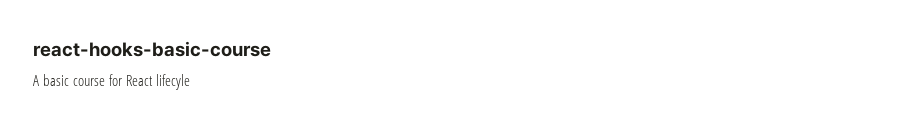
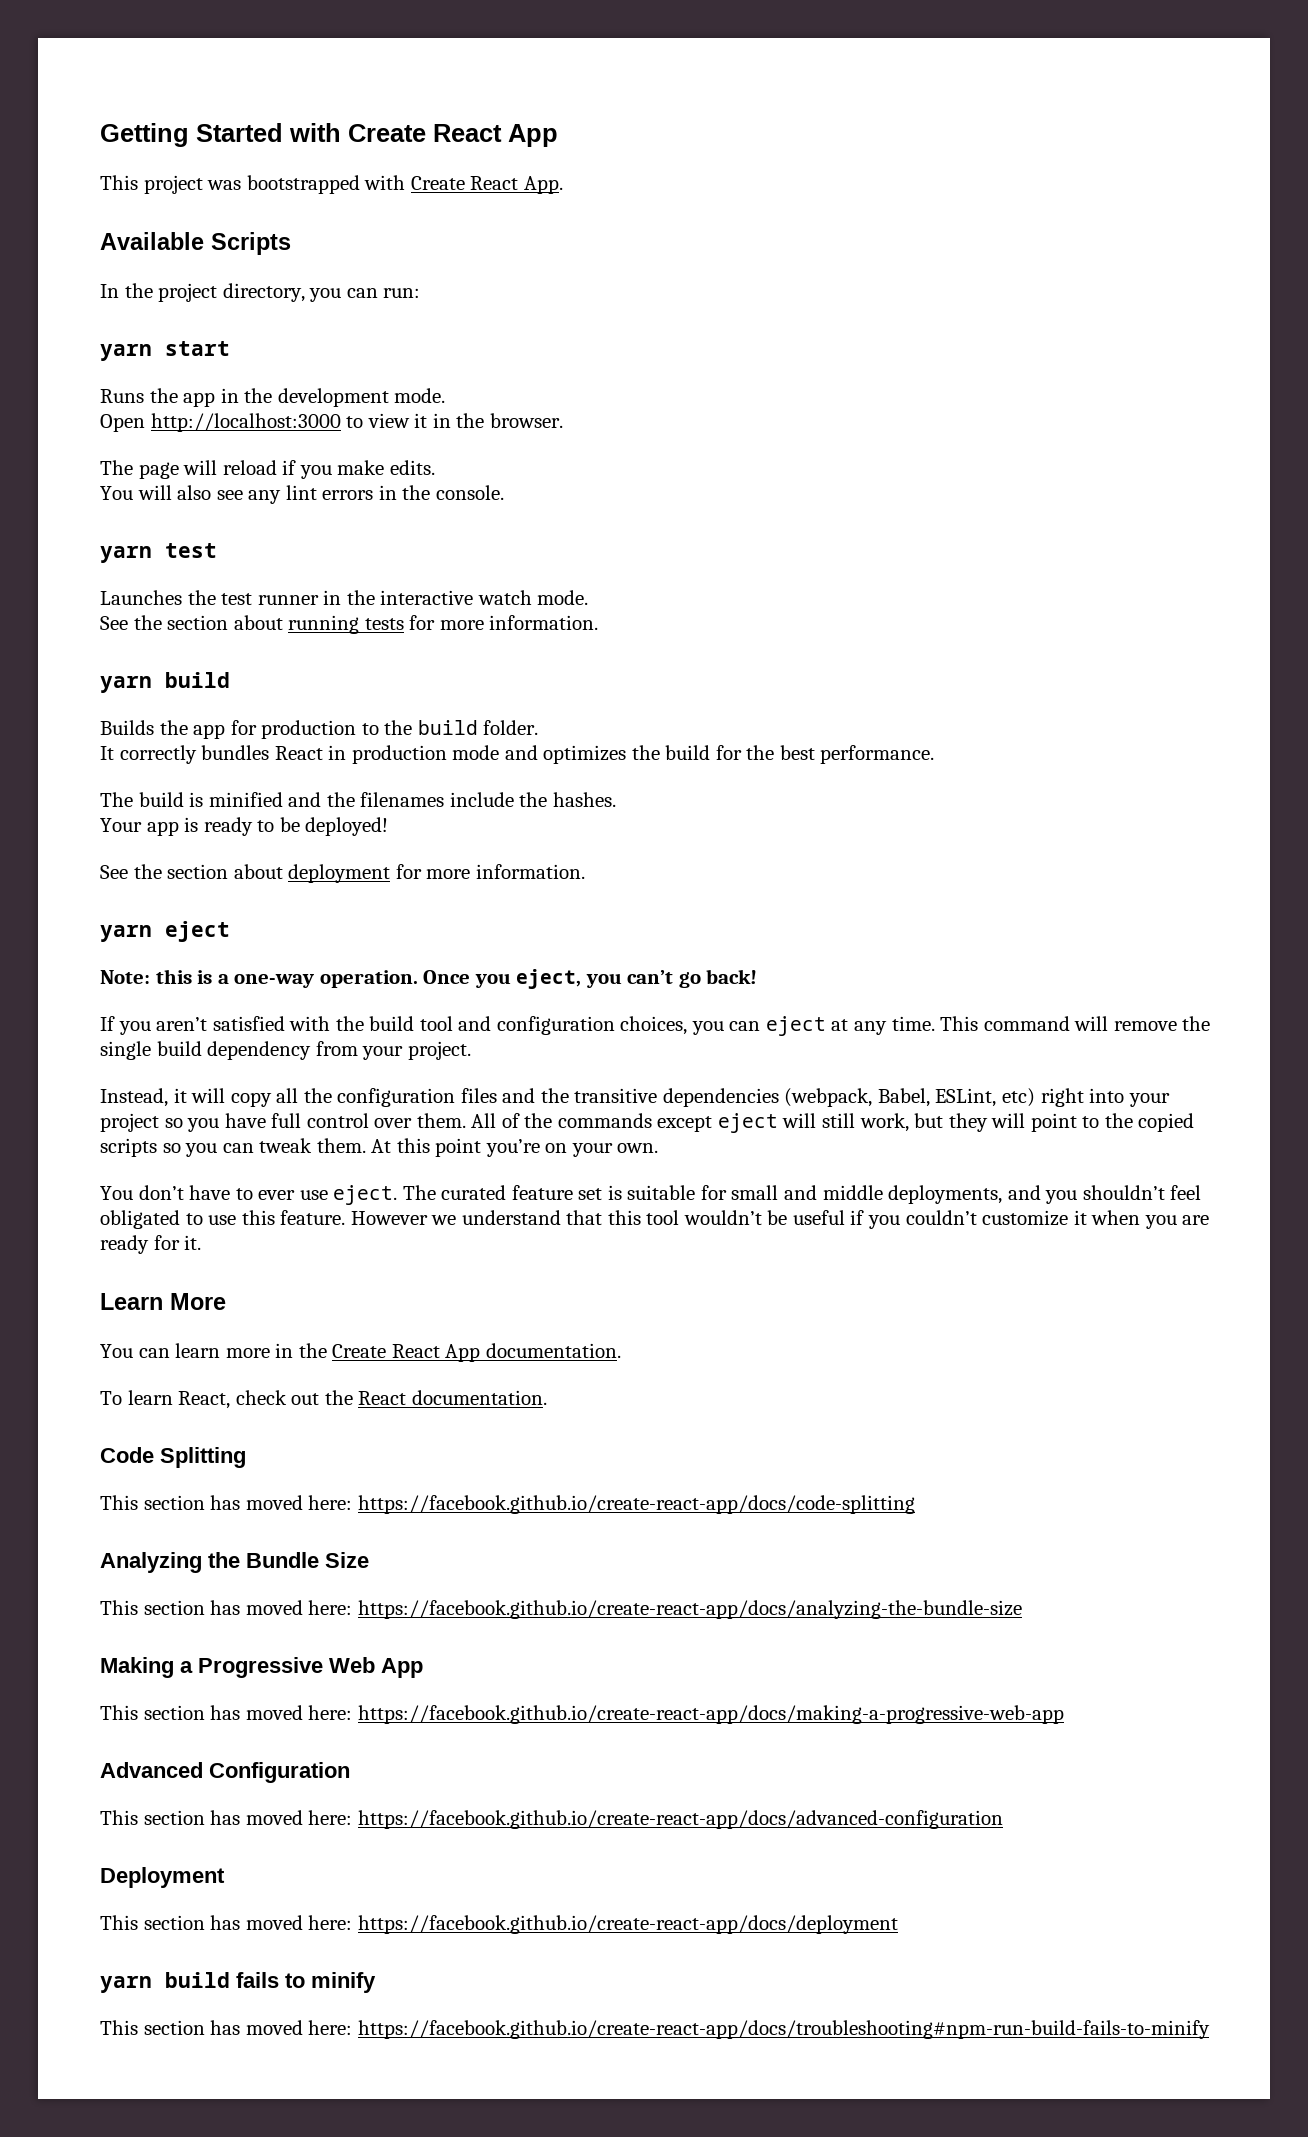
- react-hooks-basic-course
- A basic course for React lifecyle
+ Getting Started with Create React App
+ This project was bootstrapped with Create React App.
+ Available Scripts
+ In the project directory, you can run:
+ yarn start
+ Runs the app in the development mode.
+ Open http://localhost:3000 to view it in the browser.
+ The page will reload if you make edits.
+ You will also see any lint errors in the console.
+ yarn test
+ Launches the test runner in the interactive watch mode.
+ See the section about running tests for more information.
+ yarn build
+ Builds the app for production to the build folder.
+ It correctly bundles React in production mode and optimizes the build for the best performance.
+ The build is minified and the filenames include the hashes.
+ Your app is ready to be deployed!
+ See the section about deployment for more information.
+ yarn eject
+ Note: this is a one-way operation. Once you eject, you can’t go back!
+ If you aren’t satisfied with the build tool and configuration choices, you can eject at any time. This command will remove the single build dependency from your project.
+ Instead, it will copy all the configuration files and the transitive dependencies (webpack, Babel, ESLint, etc) right into your project so you have full control over them. All of the commands except eject will still work, but they will point to the copied scripts so you can tweak them. At this point you’re on your own.
+ You don’t have to ever use eject. The curated feature set is suitable for small and middle deployments, and you shouldn’t feel obligated to use this feature. However we understand that this tool wouldn’t be useful if you couldn’t customize it when you are ready for it.
+ Learn More
+ You can learn more in the Create React App documentation.
+ To learn React, check out the React documentation.
+ Code Splitting
+ This section has moved here: https://facebook.github.io/create-react-app/docs/code-splitting
+ Analyzing the Bundle Size
+ This section has moved here: https://facebook.github.io/create-react-app/docs/analyzing-the-bundle-size
+ Making a Progressive Web App
+ This section has moved here: https://facebook.github.io/create-react-app/docs/making-a-progressive-web-app
+ Advanced Configuration
+ This section has moved here: https://facebook.github.io/create-react-app/docs/advanced-configuration
+ Deployment
+ This section has moved here: https://facebook.github.io/create-react-app/docs/deployment
+ yarn build fails to minify
+ This section has moved here: https://facebook.github.io/create-react-app/docs/troubleshooting#npm-run-build-fails-to-minify

